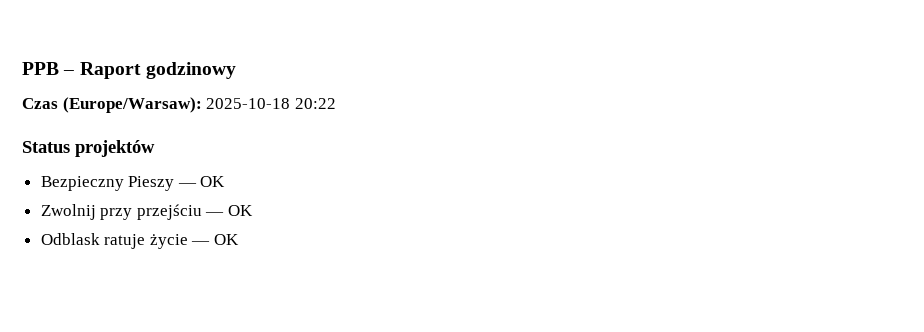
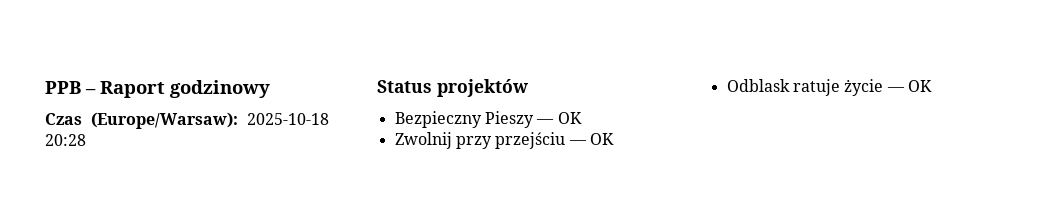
- Czas (Europe/Warsaw): 2025-10-18 20:22
+ Czas (Europe/Warsaw): 2025-10-18 20:28

